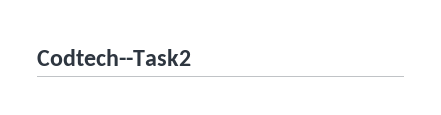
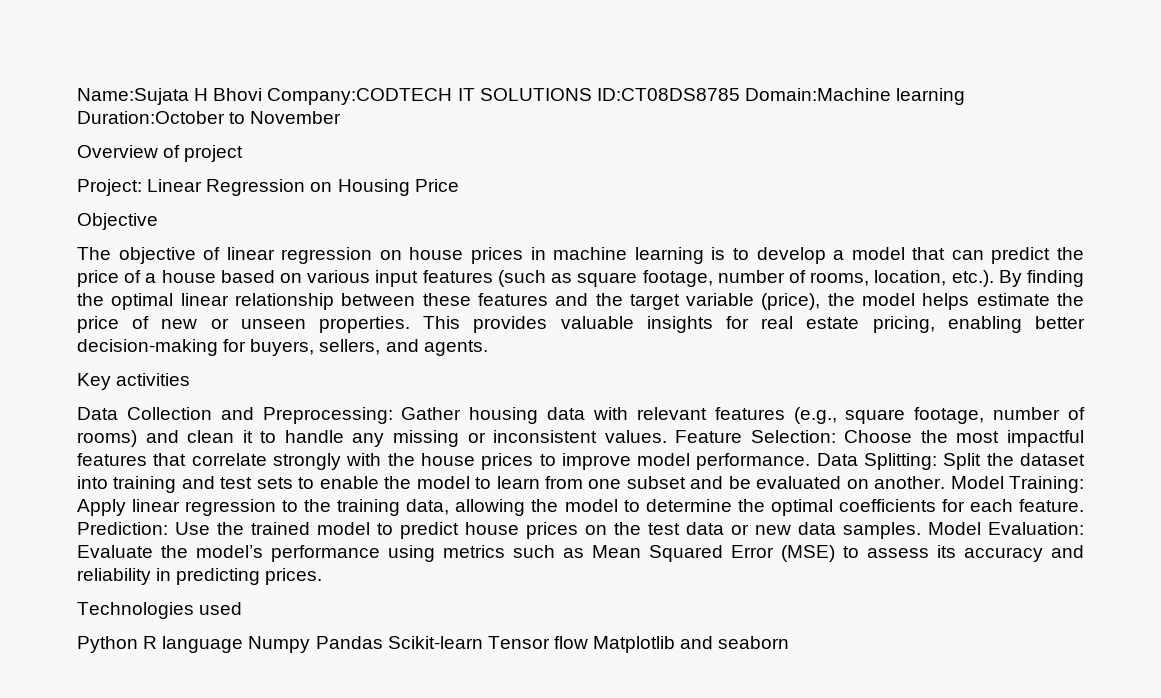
- Codtech--Task2
+ Name:Sujata H Bhovi Company:CODTECH IT SOLUTIONS ID:CT08DS8785 Domain:Machine learning Duration:October to November
+ Overview of project
+ Project: Linear Regression on Housing Price
+ Objective
+ The objective of linear regression on house prices in machine learning is to develop a model that can predict the price of a house based on various input features (such as square footage, number of rooms, location, etc.). By finding the optimal linear relationship between these features and the target variable (price), the model helps estimate the price of new or unseen properties. This provides valuable insights for real estate pricing, enabling better decision-making for buyers, sellers, and agents.
+ Key activities
+ Data Collection and Preprocessing: Gather housing data with relevant features (e.g., square footage, number of rooms) and clean it to handle any missing or inconsistent values. Feature Selection: Choose the most impactful features that correlate strongly with the house prices to improve model performance. Data Splitting: Split the dataset into training and test sets to enable the model to learn from one subset and be evaluated on another. Model Training: Apply linear regression to the training data, allowing the model to determine the optimal coefficients for each feature. Prediction: Use the trained model to predict house prices on the test data or new data samples. Model Evaluation: Evaluate the model’s performance using metrics such as Mean Squared Error (MSE) to assess its accuracy and reliability in predicting prices.
+ Technologies used
+ Python R language Numpy Pandas Scikit-learn Tensor flow Matplotlib and seaborn

